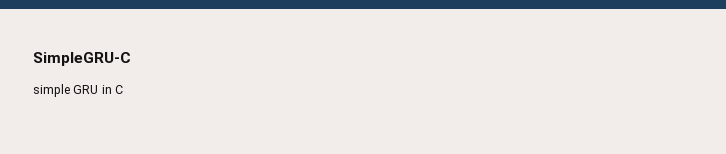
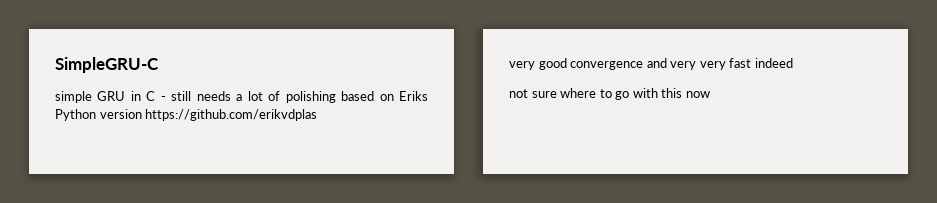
- simple GRU in C
+ simple GRU in C - still needs a lot of polishing based on Eriks Python version https://github.com/erikvdplas
+ very good convergence and very very fast indeed
+ not sure where to go with this now

